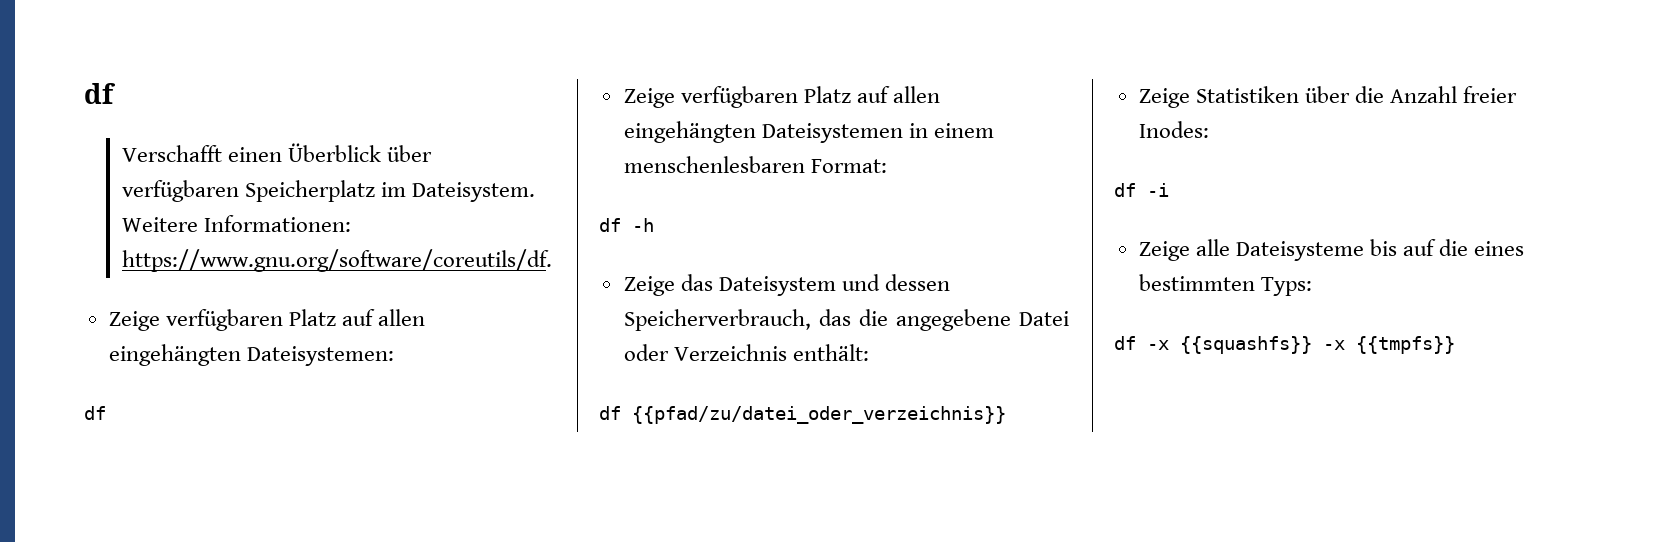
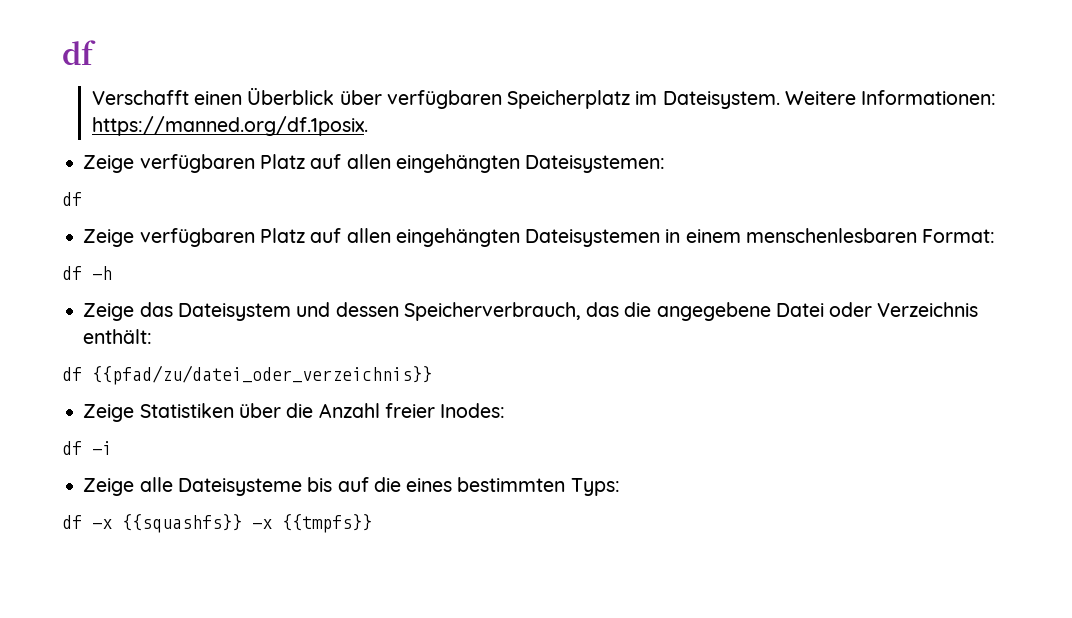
- Weitere Informationen: https://www.gnu.org/software/coreutils/df.
+ Weitere Informationen: https://manned.org/df.1posix.

